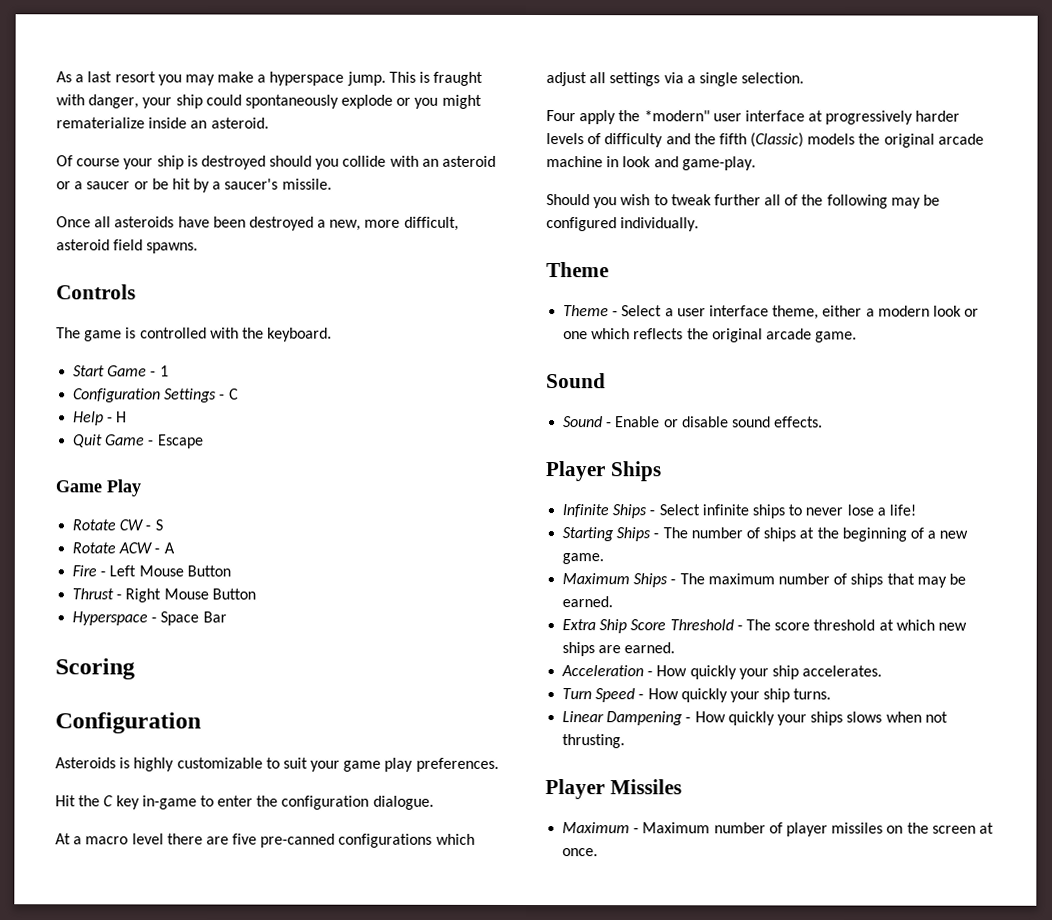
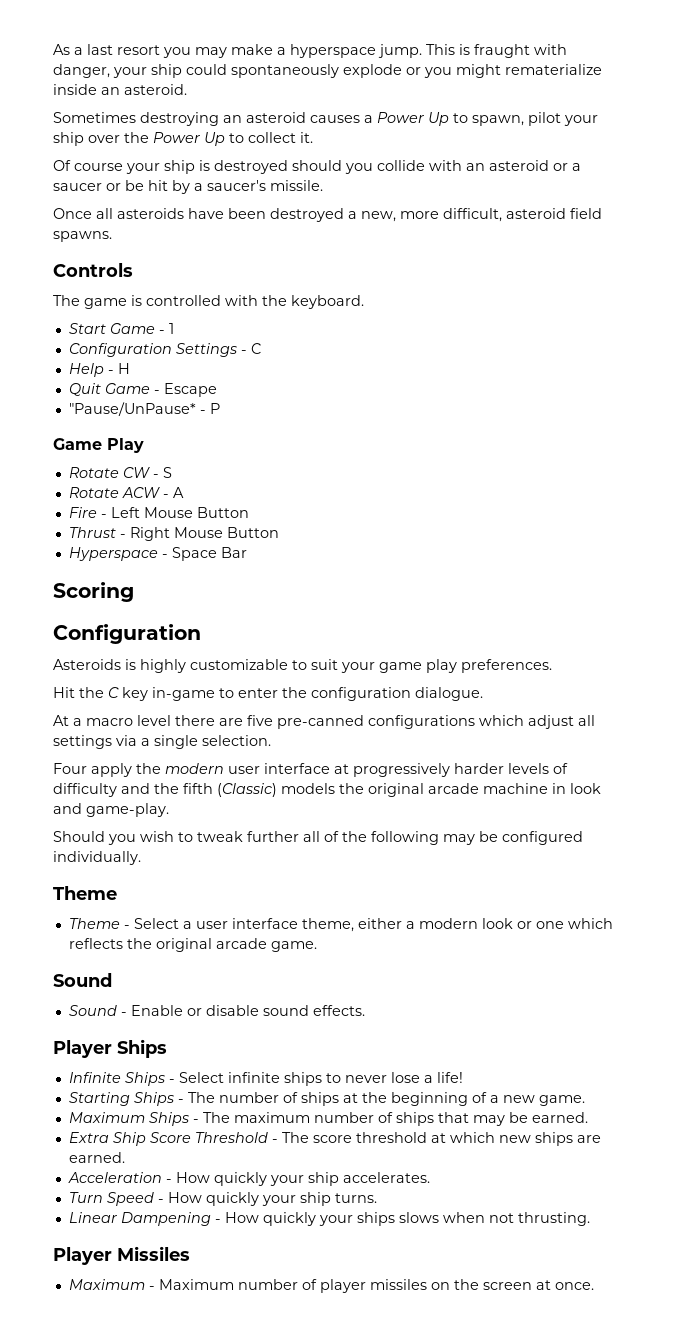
+ Sometimes destroying an asteroid causes a Power Up to spawn, pilot your ship over the Power Up to collect it.
+ "Pause/UnPause* - P
- Four apply the *modern" user interface at progressively harder levels of difficulty and the fifth (Classic) models the original arcade machine in look and game-play.
+ Four apply the modern user interface at progressively harder levels of difficulty and the fifth (Classic) models the original arcade machine in look and game-play.

